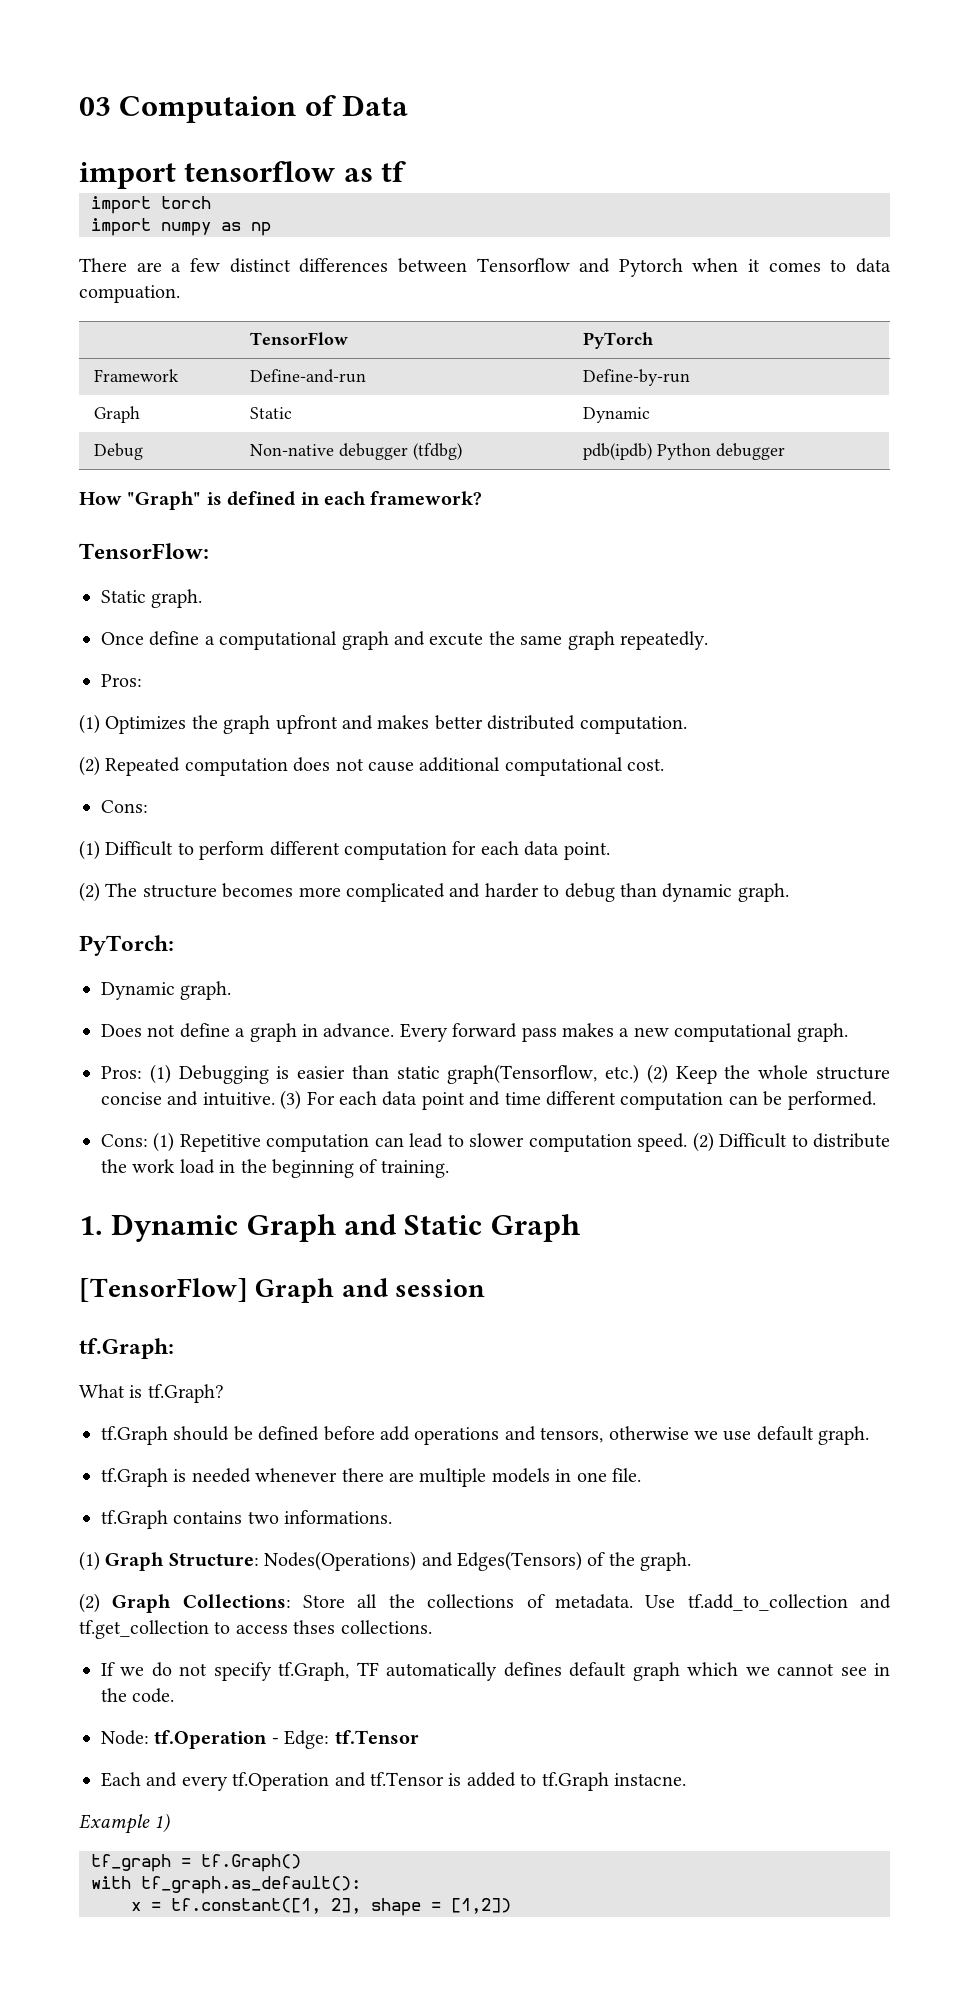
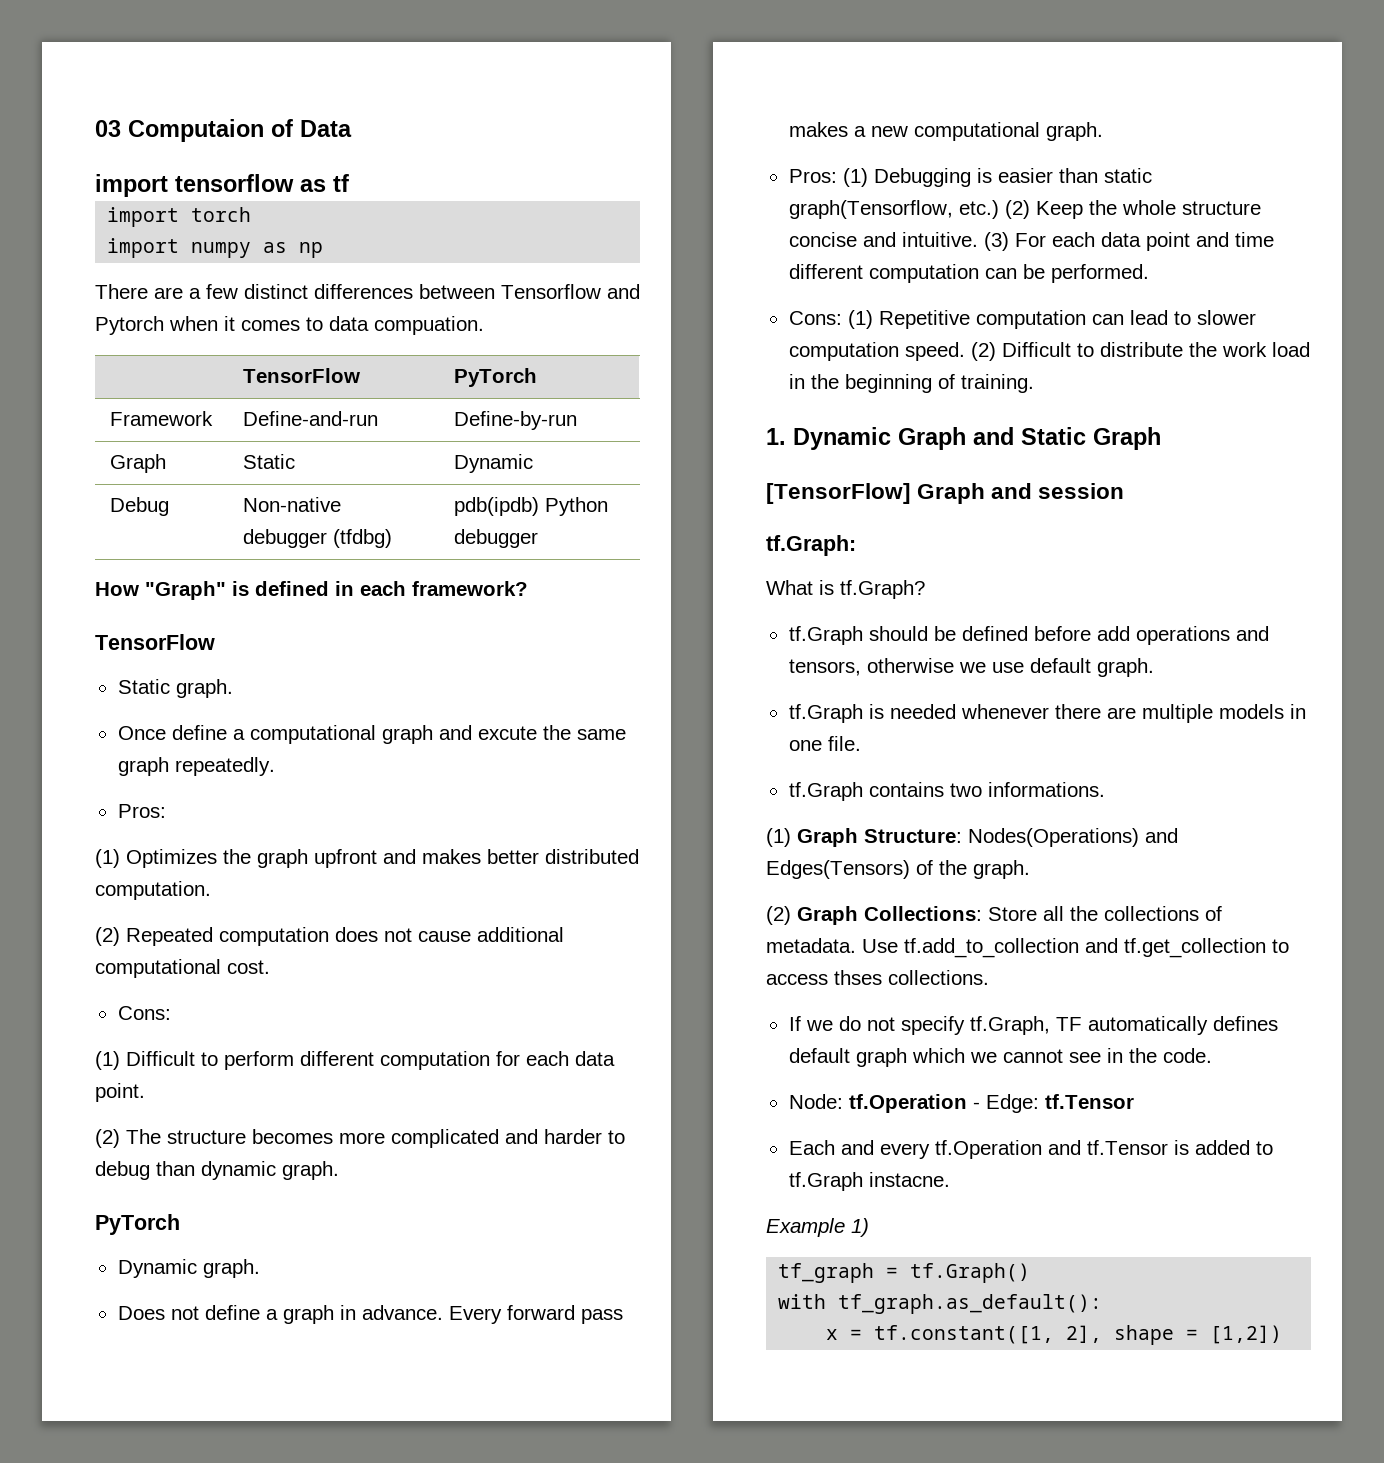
  How "Graph" is defined in each framework?
- TensorFlow:
+ TensorFlow
  (2) The structure becomes more complicated and harder to debug than dynamic graph.
- PyTorch:
+ PyTorch

